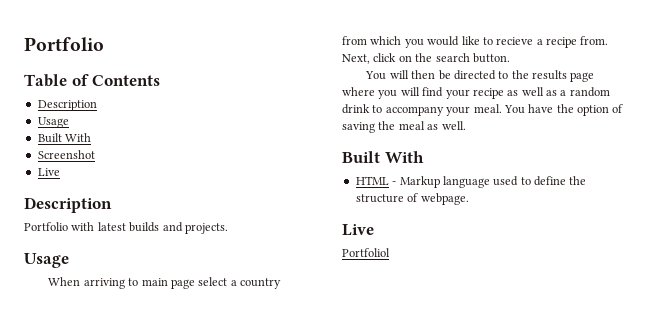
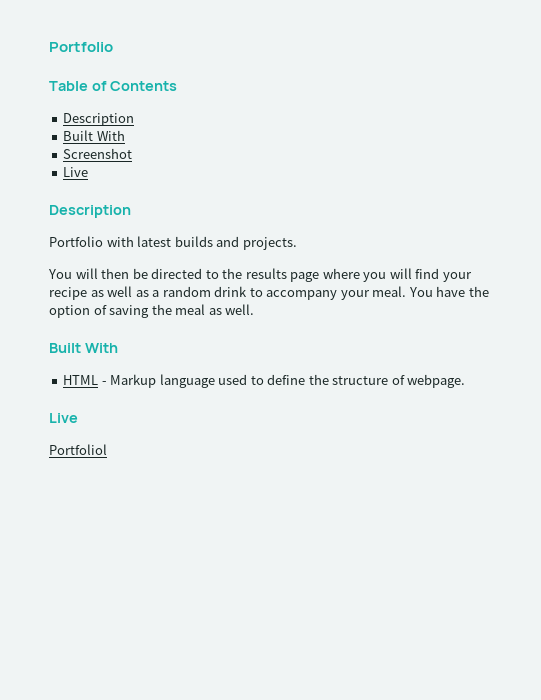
  Table of Contents
  Description
- Usage
  Portfolio with latest builds and projects.
- Usage
- When arriving to main page select a country from which you would like to recieve a recipe from. Next, click on the search button.

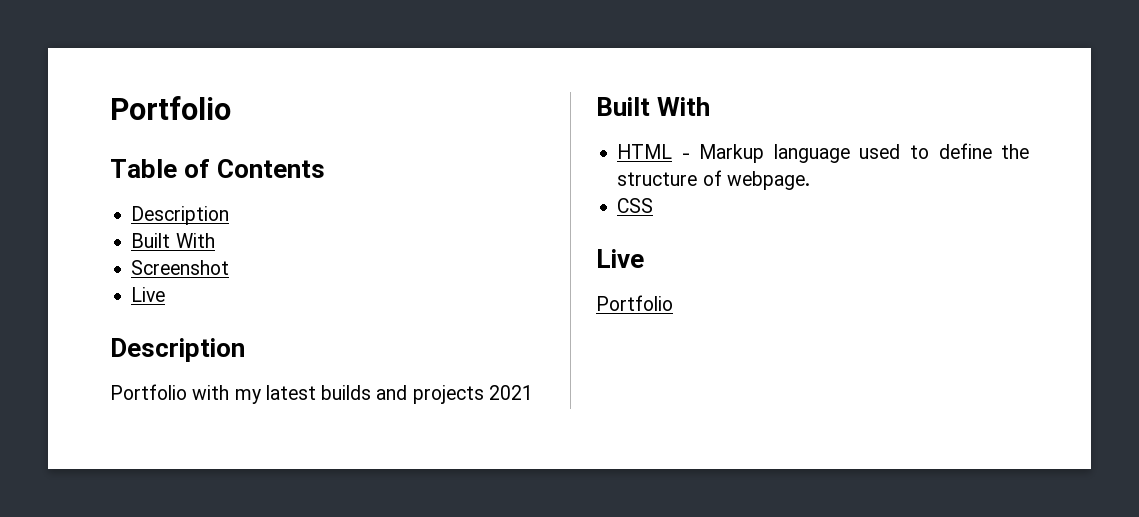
- Portfolio with latest builds and projects.
- You will then be directed to the results page where you will find your recipe as well as a random drink to accompany your meal. You have the option of saving the meal as well.
+ Portfolio with my latest builds and projects 2021
  HTML - Markup language used to define the structure of webpage.
+ CSS
  Live
- Portfoliol
+ Portfolio

